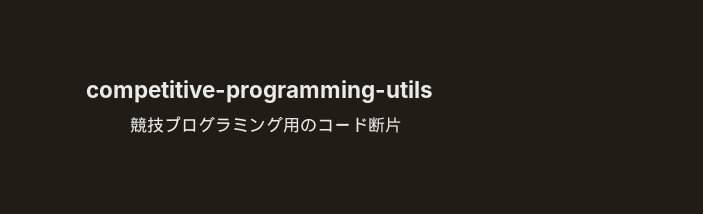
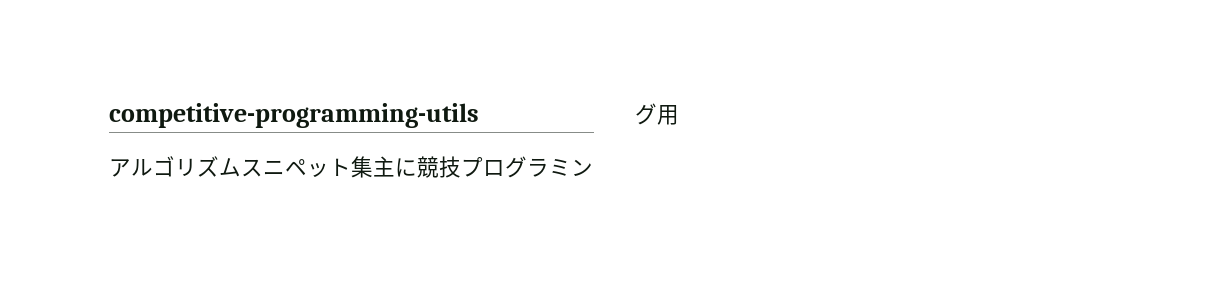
- 競技プログラミング用のコード断片
+ アルゴリズムスニペット集主に競技プログラミング用

